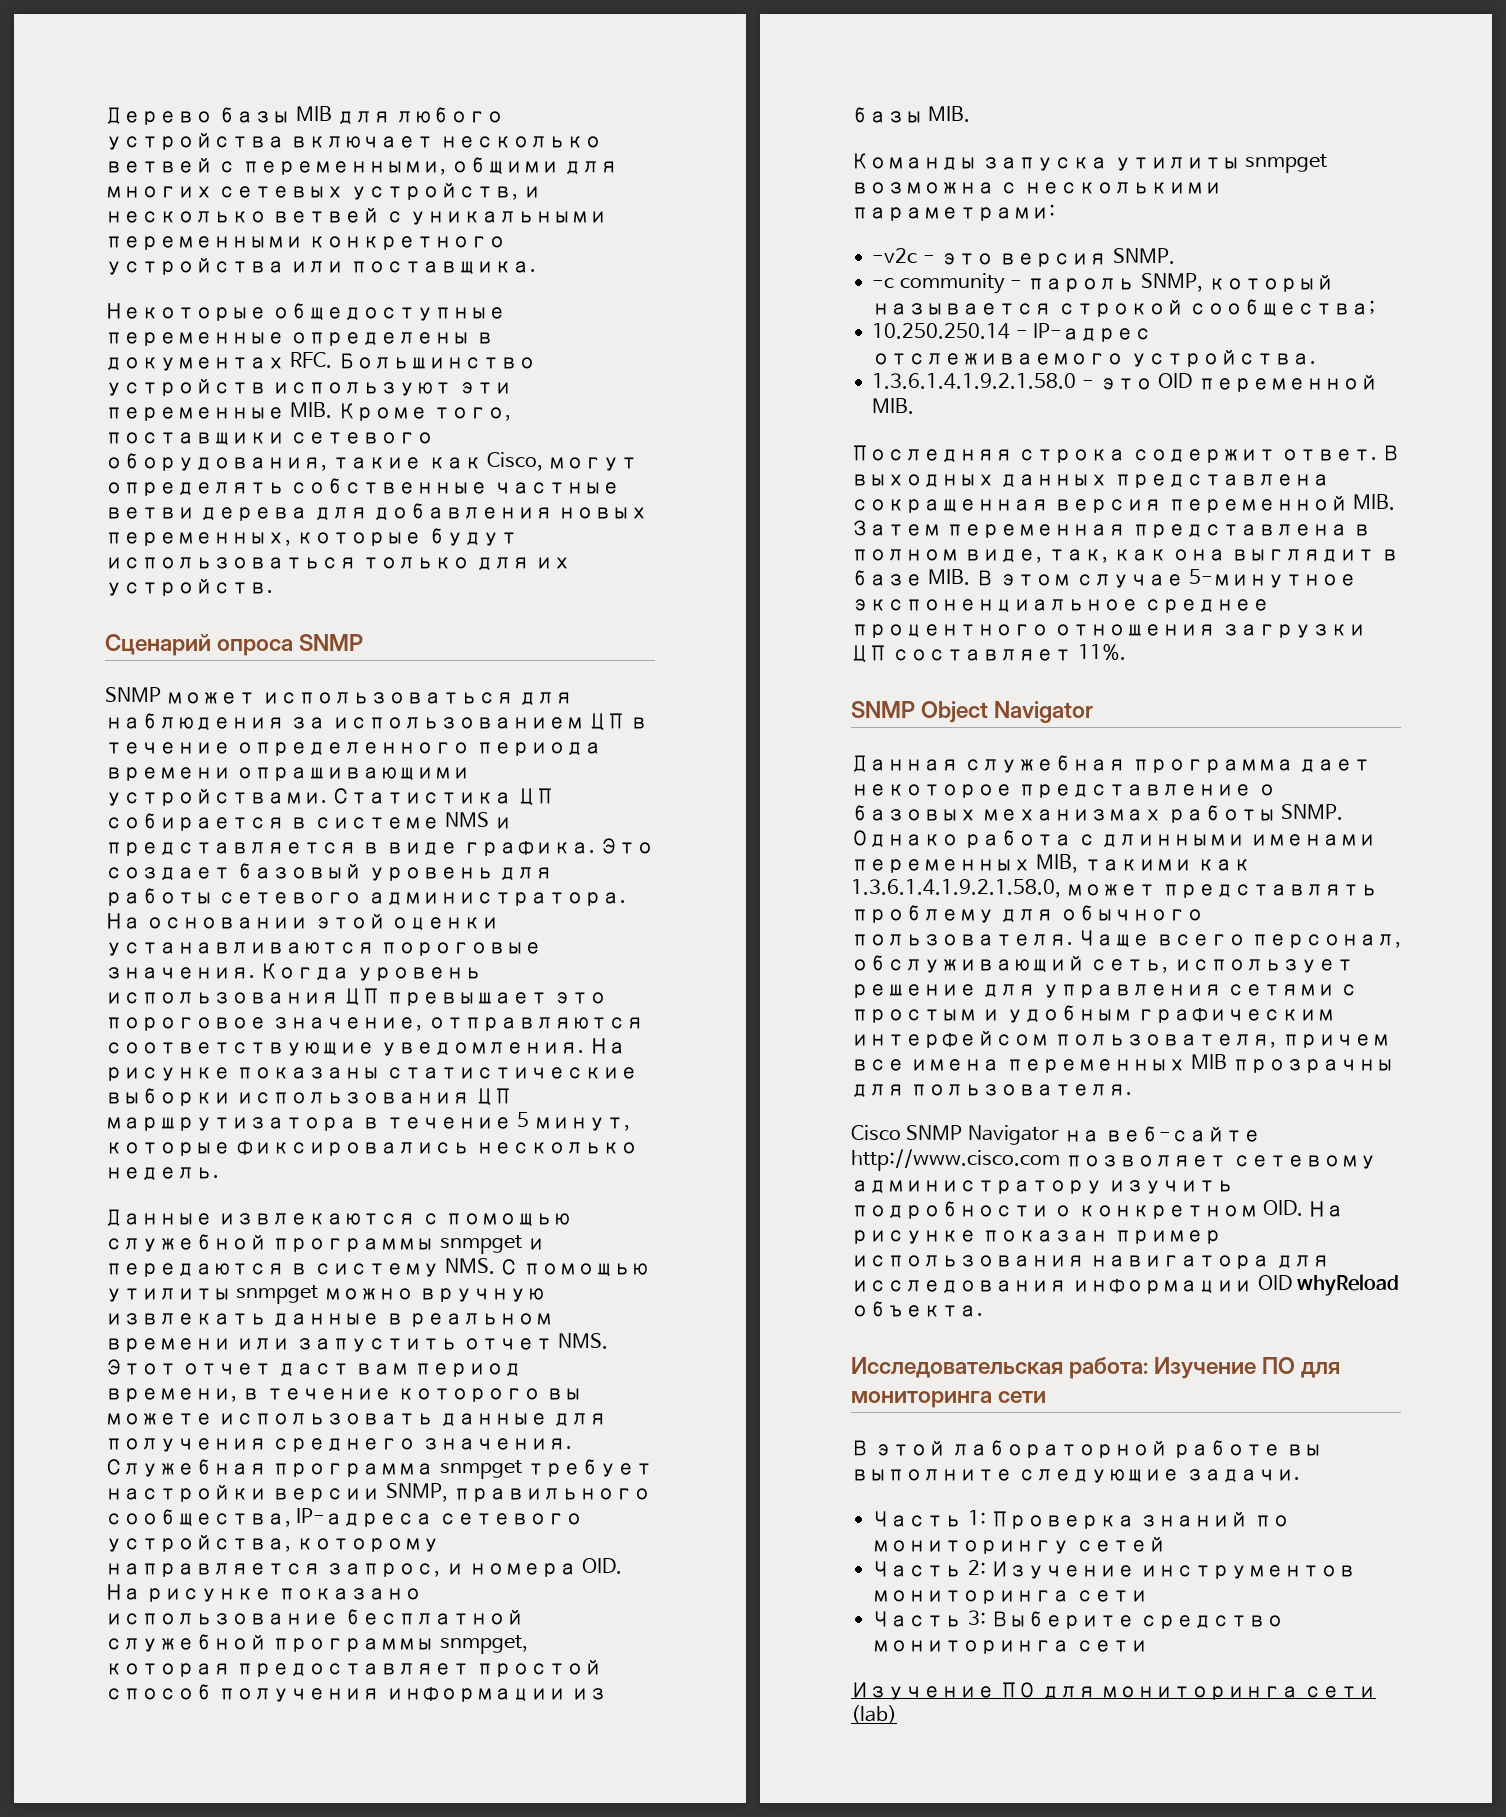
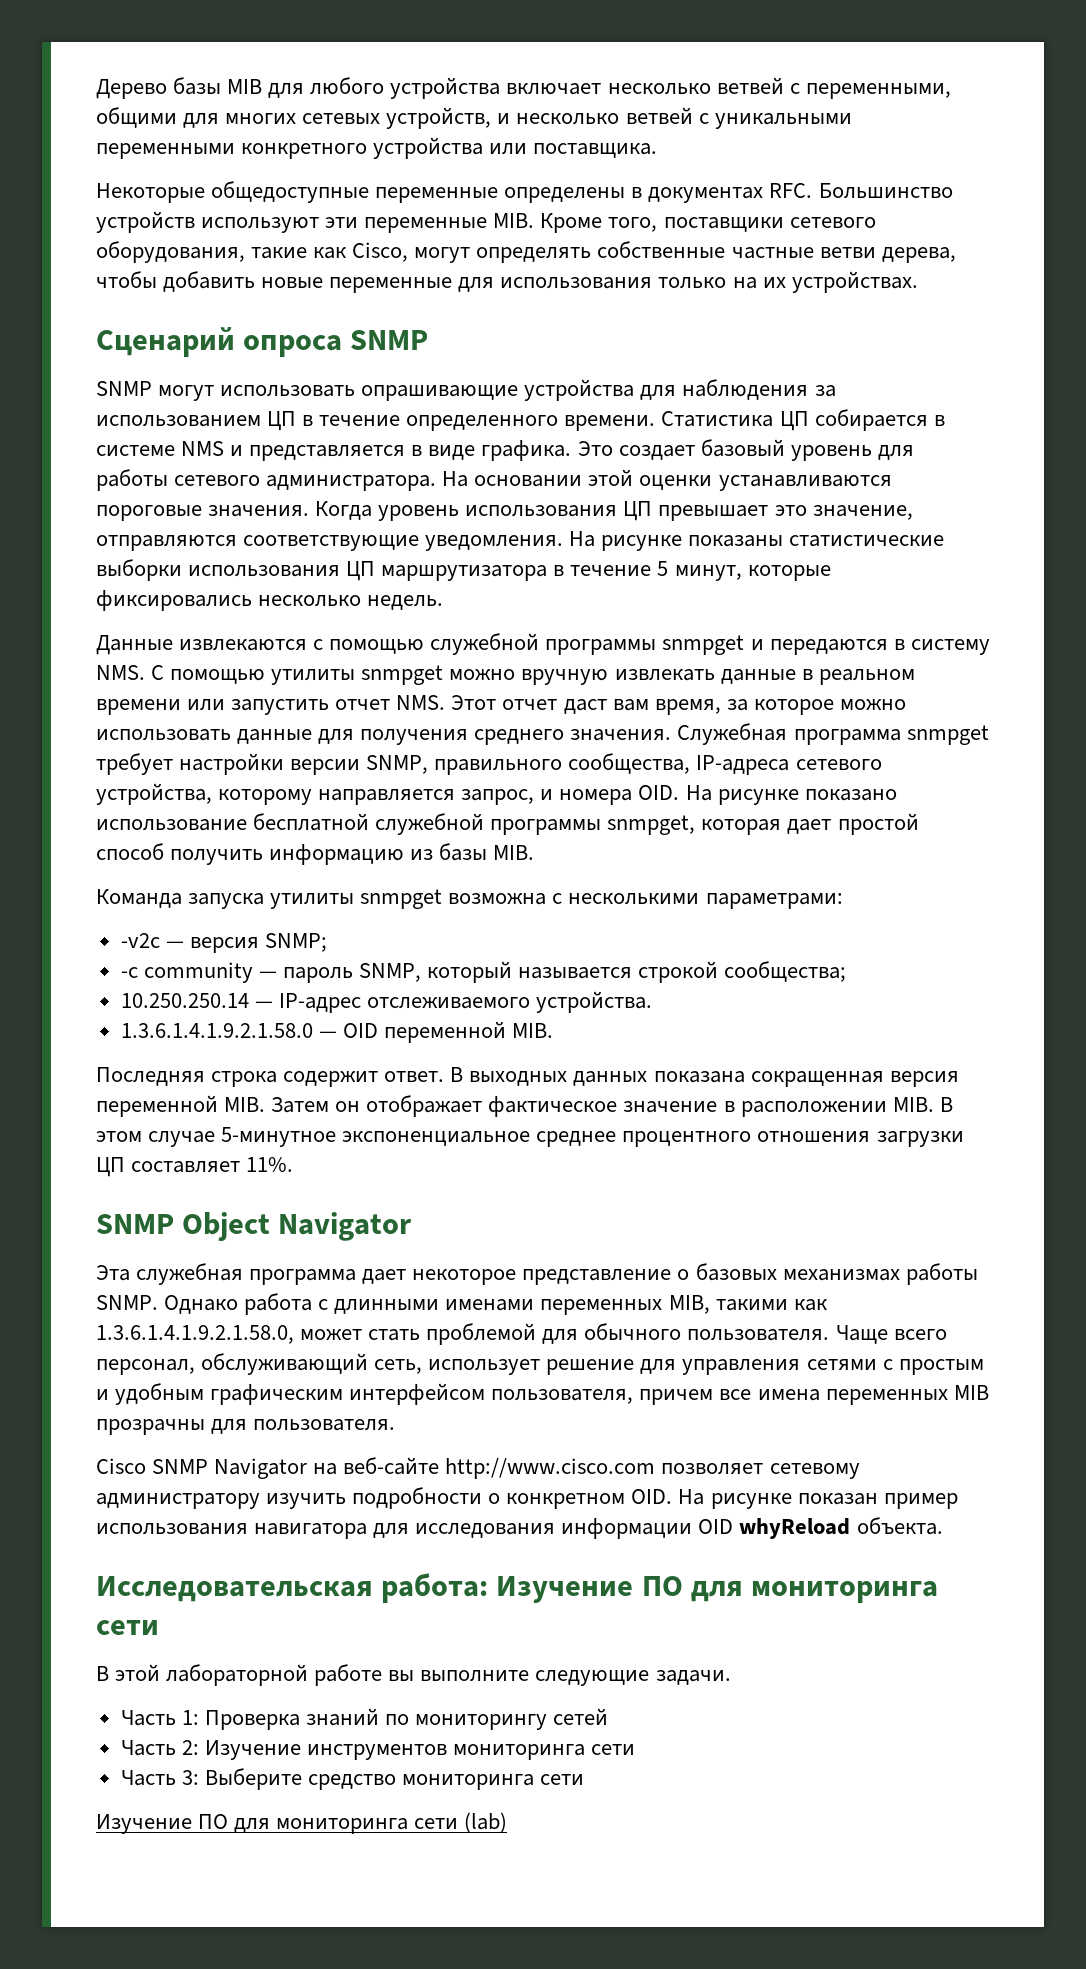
- Некоторые общедоступные переменные определены в документах RFC. Большинство устройств используют эти переменные MIB. Кроме того, поставщики сетевого оборудования, такие как Cisco, могут определять собственные частные ветви дерева для добавления новых переменных, которые будут использоваться только для их устройств.
+ Некоторые общедоступные переменные определены в документах RFC. Большинство устройств используют эти переменные MIB. Кроме того, поставщики сетевого оборудования, такие как Cisco, могут определять собственные частные ветви дерева, чтобы добавить новые переменные для использования только на их устройствах.
- SNMP может использоваться для наблюдения за использованием ЦП в течение определенного периода времени опрашивающими устройствами.
+ SNMP могут использовать опрашивающие устройства для наблюдения за использованием ЦП в течение определенного времени.
- Когда уровень использования ЦП превышает это пороговое значение, отправляются соответствующие уведомления.
+ Когда уровень использования ЦП превышает это значение, отправляются соответствующие уведомления.
- Данные извлекаются с помощью служебной программы snmpget и передаются в систему NMS. С помощью утилиты snmpget можно вручную извлекать данные в реальном времени или запустить отчет NMS. Этот отчет даст вам период времени, в течение которого вы можете использовать данные для получения среднего значения.
+ Данные извлекаются с помощью служебной программы snmpget и передаются в систему NMS. С помощью утилиты snmpget можно вручную извлекать данные в реальном времени или запустить отчет NMS. Этот отчет даст вам время, за которое можно использовать данные для получения среднего значения.
- Служебная программа snmpget требует настройки версии SNMP, правильного сообщества, IP-адреса сетевого устройства, которому направляется запрос, и номера OID. На рисунке показано использование бесплатной служебной программы snmpget, которая предоставляет простой способ получения информации из базы MIB.
+ Служебная программа snmpget требует настройки версии SNMP, правильного сообщества, IP-адреса сетевого устройства, которому направляется запрос, и номера OID. На рисунке показано использование бесплатной служебной программы snmpget, которая дает простой способ получить информацию из базы MIB.
- Команды запуска утилиты snmpget возможна с несколькими параметрами:
+ Команда запуска утилиты snmpget возможна с несколькими параметрами:
- -v2c - это версия SNMP.
+ -v2c — версия SNMP;
- -c community - пароль SNMP, который называется строкой сообщества;
+ -c community — пароль SNMP, который называется строкой сообщества;
- 10.250.250.14 - IP-адрес отслеживаемого устройства.
+ 10.250.250.14 — IP-адрес отслеживаемого устройства.
- 1.3.6.1.4.1.9.2.1.58.0 - это OID переменной MIB.
+ 1.3.6.1.4.1.9.2.1.58.0 — OID переменной MIB.
- В выходных данных представлена сокращенная версия переменной MIB. Затем переменная представлена в полном виде, так, как она выглядит в базе MIB. В этом случае 5-минутное экспоненциальное среднее процентного отношения загрузки ЦП составляет 11%.
+ В выходных данных показана сокращенная версия переменной MIB. Затем он отображает фактическое значение в расположении MIB. В этом случае 5-минутное экспоненциальное среднее процентного отношения загрузки ЦП составляет 11%.
- Данная служебная программа дает некоторое представление о базовых механизмах работы SNMP.
+ Эта служебная программа дает некоторое представление о базовых механизмах работы SNMP.
- Однако работа с длинными именами переменных MIB, такими как 1.3.6.1.4.1.9.2.1.58.0, может представлять проблему для обычного пользователя.
+ Однако работа с длинными именами переменных MIB, такими как 1.3.6.1.4.1.9.2.1.58.0, может стать проблемой для обычного пользователя.

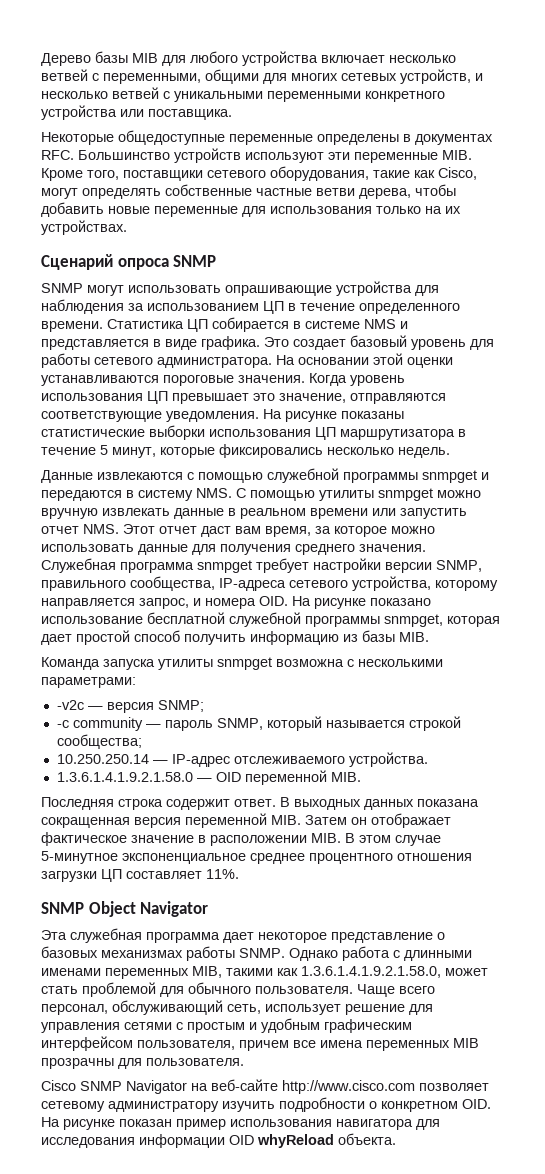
- Исследовательская работа: Изучение ПО для мониторинга сети
- В этой лабораторной работе вы выполните следующие задачи.
- Часть 1: Проверка знаний по мониторингу сетей
- Часть 2: Изучение инструментов мониторинга сети
- Часть 3: Выберите средство мониторинга сети
- Изучение ПО для мониторинга сети (lab)

